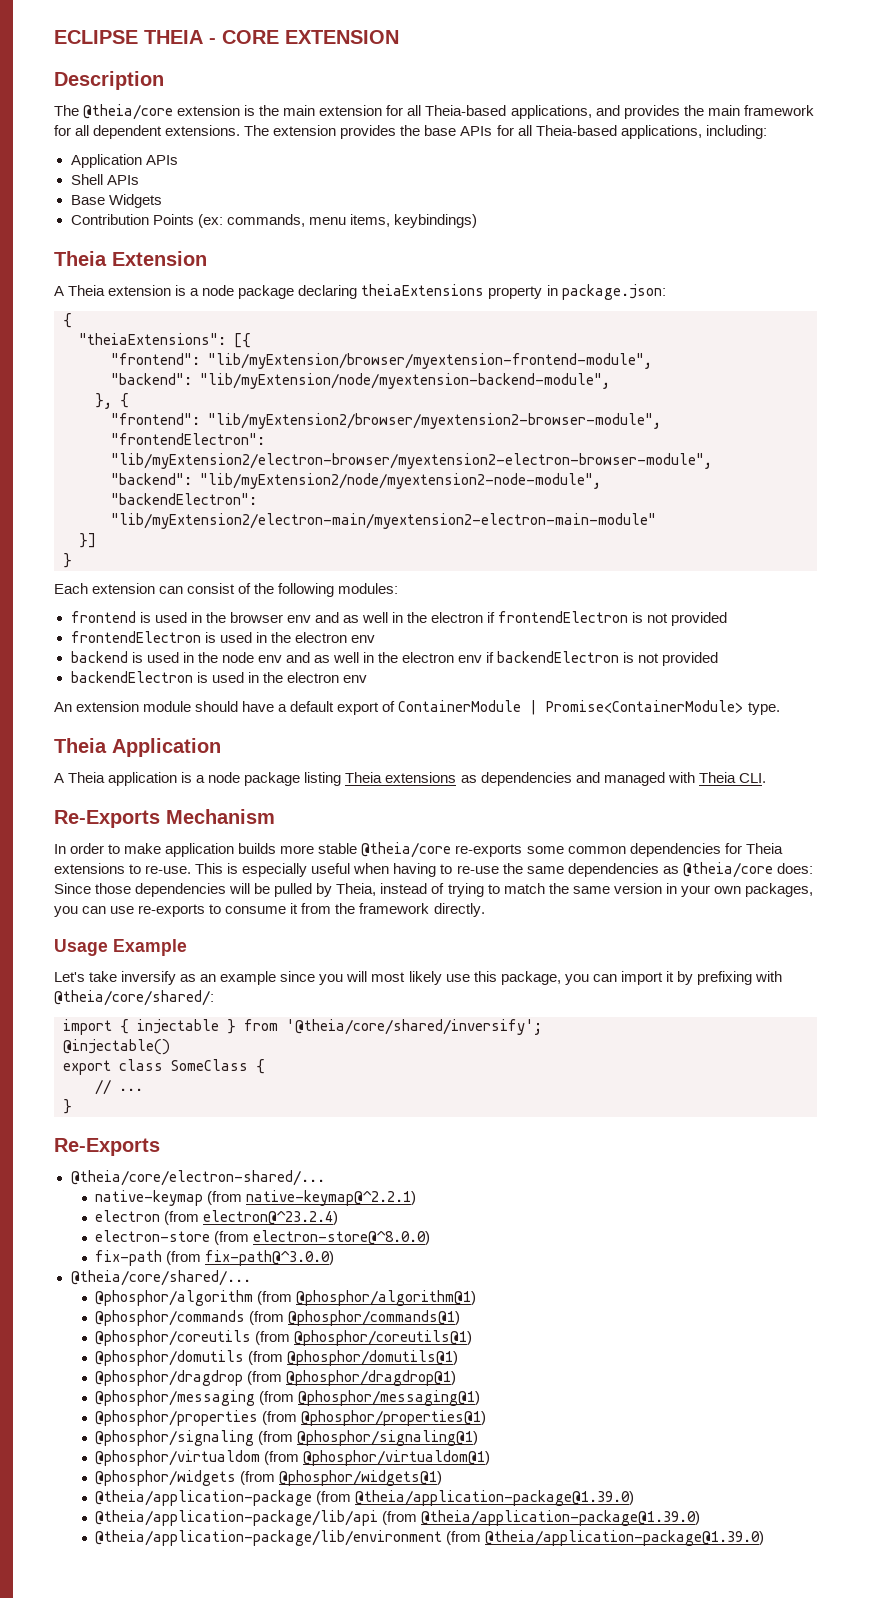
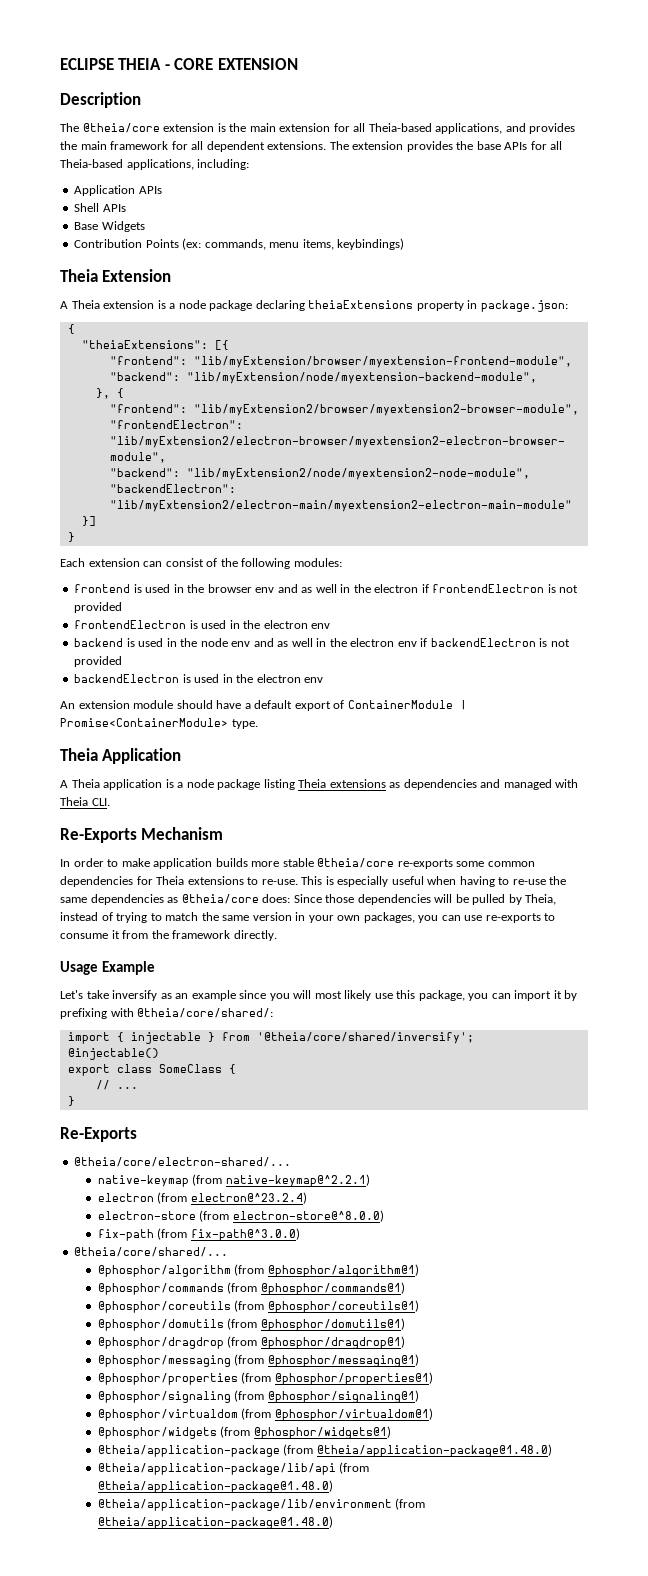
- @theia/application-package (from @theia/application-package@1.39.0)
+ @theia/application-package (from @theia/application-package@1.48.0)
- @theia/application-package/lib/api (from @theia/application-package@1.39.0)
+ @theia/application-package/lib/api (from @theia/application-package@1.48.0)
- @theia/application-package/lib/environment (from @theia/application-package@1.39.0)
+ @theia/application-package/lib/environment (from @theia/application-package@1.48.0)

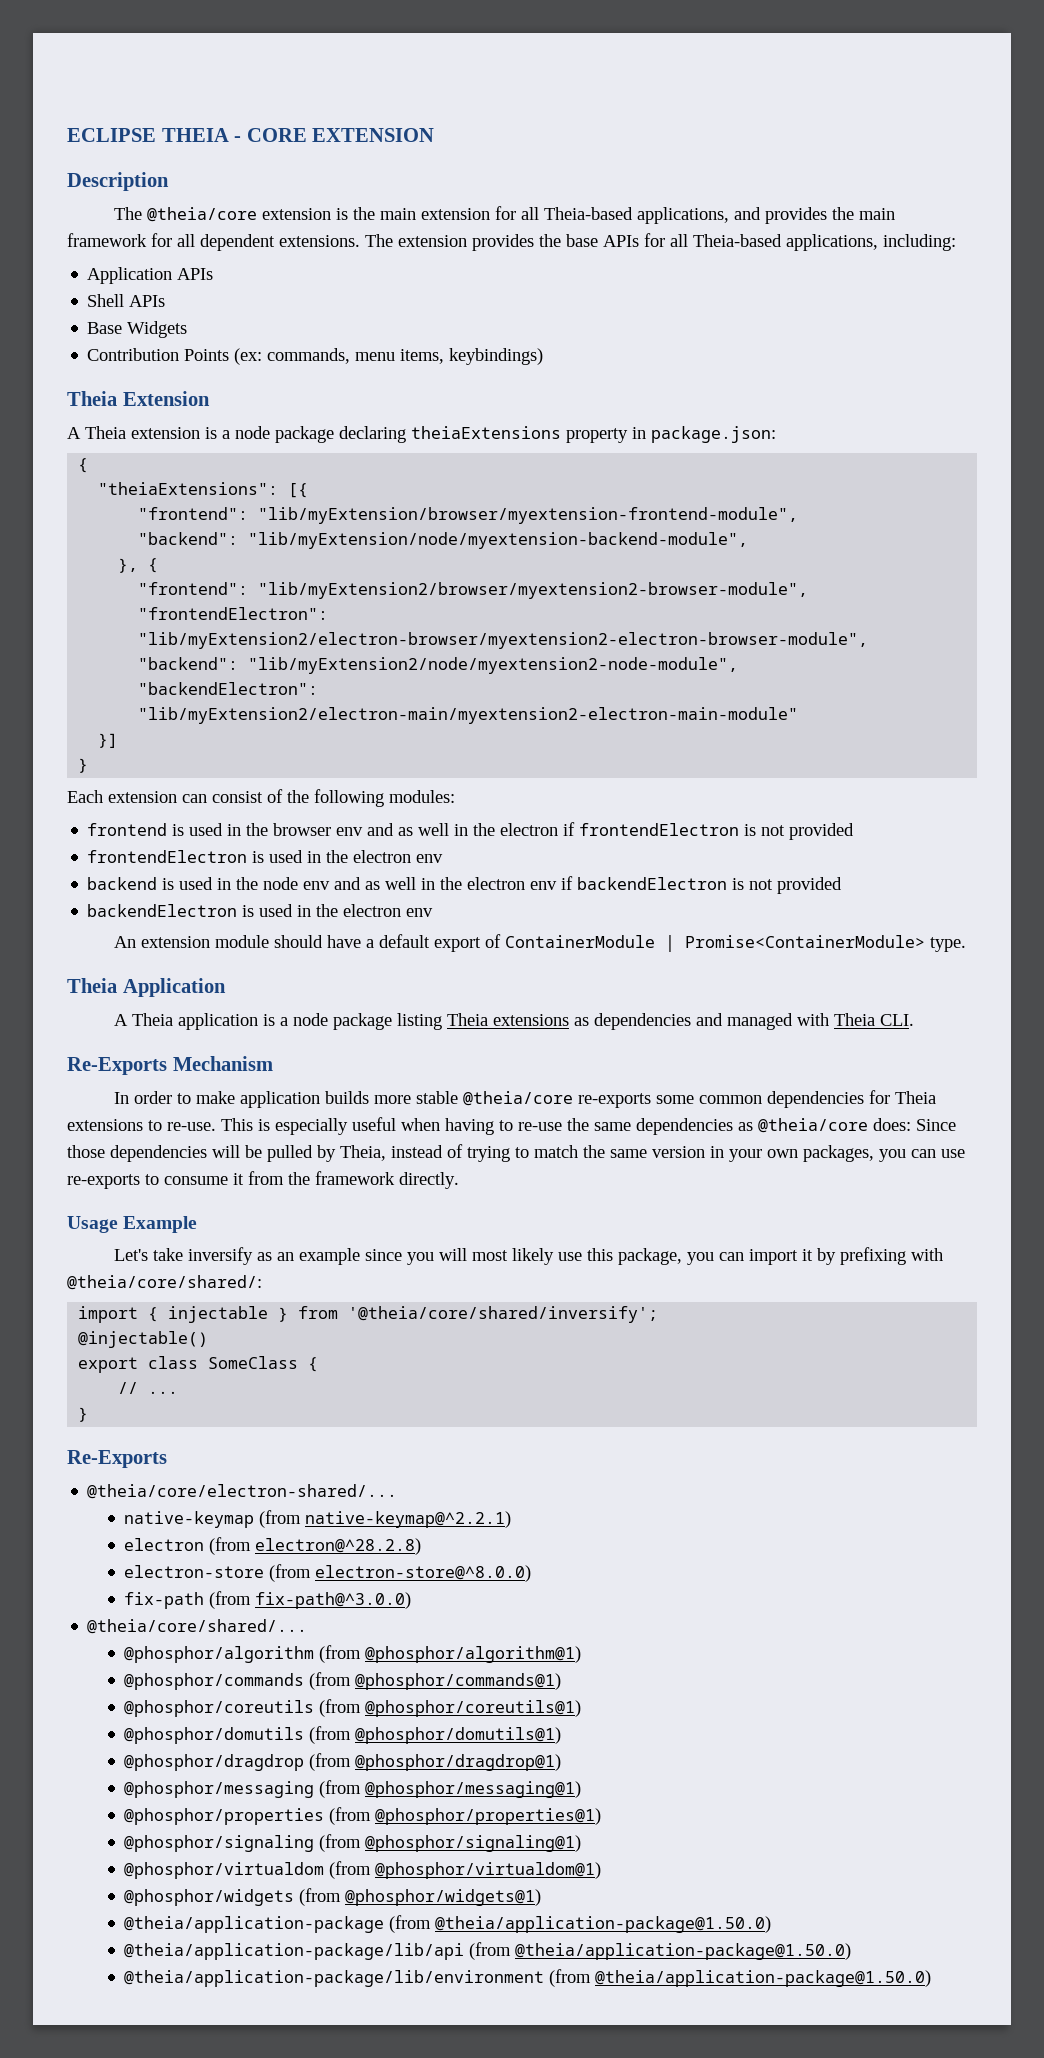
- electron (from electron@^23.2.4)
+ electron (from electron@^28.2.8)
- @theia/application-package (from @theia/application-package@1.48.0)
+ @theia/application-package (from @theia/application-package@1.50.0)
- @theia/application-package/lib/api (from @theia/application-package@1.48.0)
+ @theia/application-package/lib/api (from @theia/application-package@1.50.0)
- @theia/application-package/lib/environment (from @theia/application-package@1.48.0)
+ @theia/application-package/lib/environment (from @theia/application-package@1.50.0)

